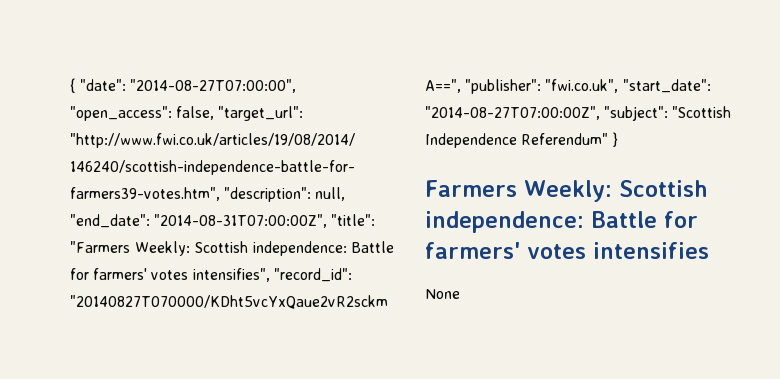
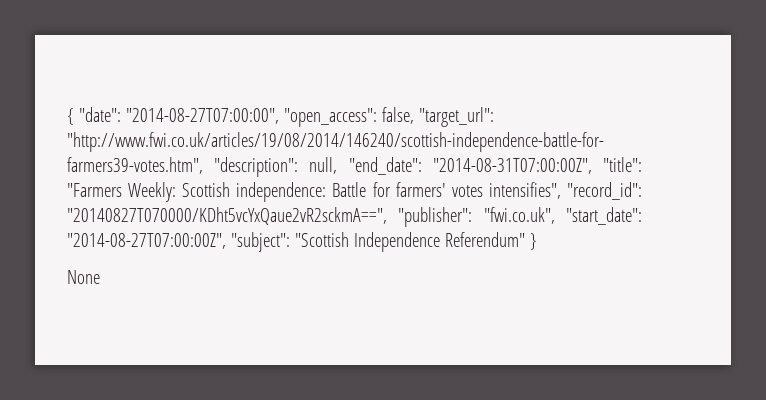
- Farmers Weekly: Scottish independence: Battle for farmers' votes intensifies

